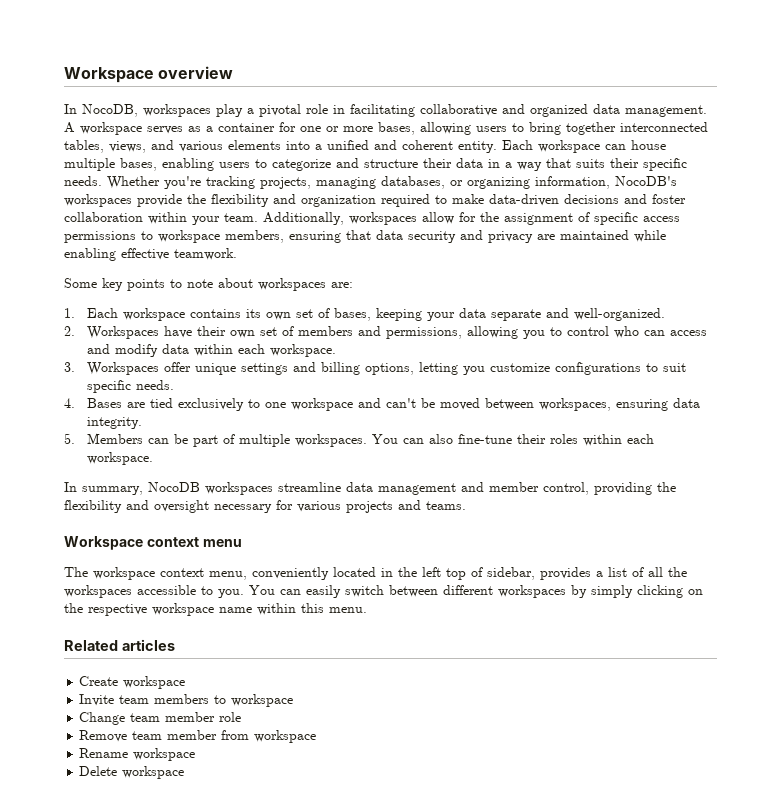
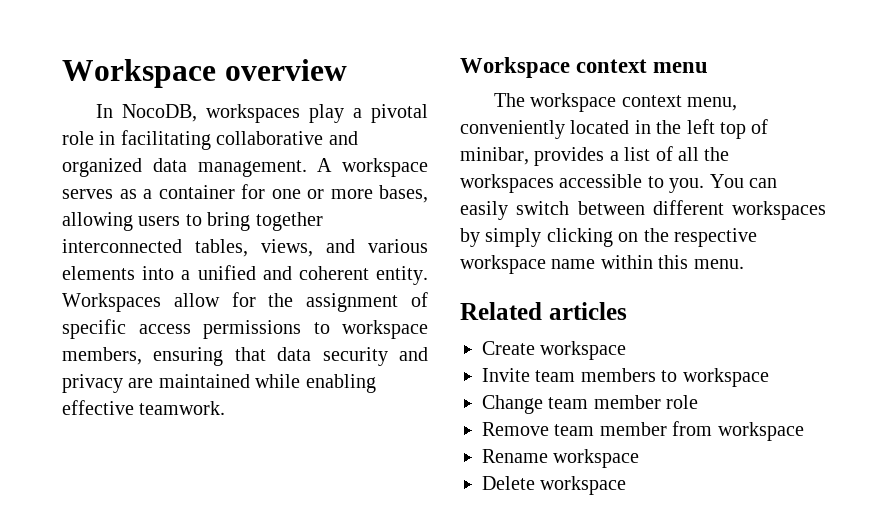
- Each workspace can house multiple bases, enabling users to categorize and structure their data in a way that suits their specific needs. Whether you're tracking projects, managing databases, or organizing information, NocoDB's workspaces provide the flexibility and organization required to make data-driven decisions and foster collaboration within your team. Additionally, workspaces allow for the assignment of specific access permissions to workspace members, ensuring that data security and privacy are maintained while enabling effective teamwork.
+ Workspaces allow for the assignment of specific access permissions to workspace members, ensuring that data security and privacy are maintained while enabling effective teamwork.
- Some key points to note about workspaces are:
- 1. Each workspace contains its own set of bases, keeping your data separate and well-organized.
- 2. Workspaces have their own set of members and permissions, allowing you to control who can access and modify data within each workspace.
- 3. Workspaces offer unique settings and billing options, letting you customize configurations to suit specific needs.
- 4. Bases are tied exclusively to one workspace and can't be moved between workspaces, ensuring data integrity.
- 5. Members can be part of multiple workspaces. You can also fine-tune their roles within each workspace.
- In summary, NocoDB workspaces streamline data management and member control, providing the flexibility and oversight necessary for various projects and teams.
- The workspace context menu, conveniently located in the left top of sidebar, provides a list of all the workspaces accessible to you.
+ The workspace context menu, conveniently located in the left top of minibar, provides a list of all the workspaces accessible to you.

